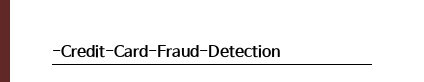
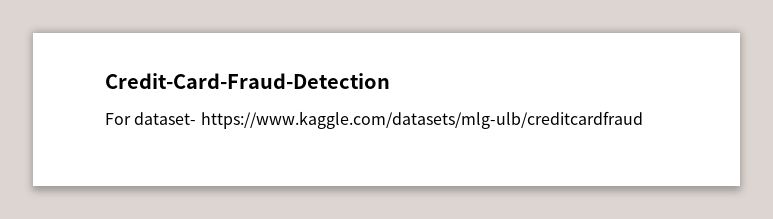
- -Credit-Card-Fraud-Detection
+ Credit-Card-Fraud-Detection
+ For dataset- https://www.kaggle.com/datasets/mlg-ulb/creditcardfraud

